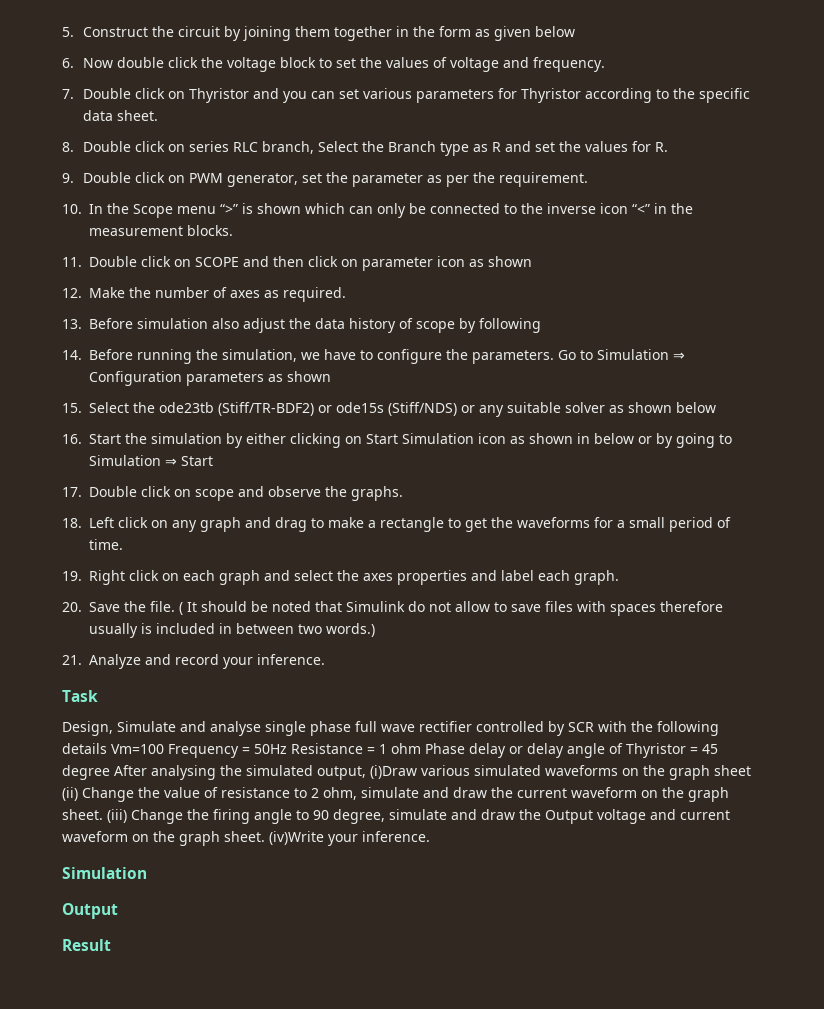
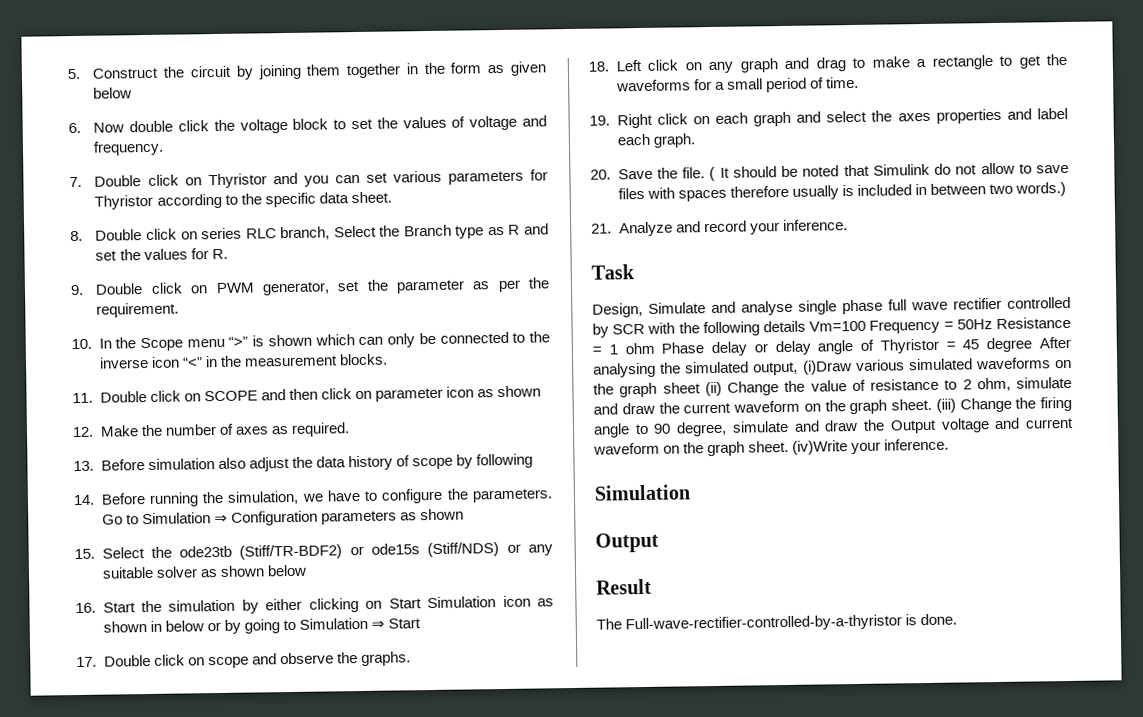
+ The Full-wave-rectifier-controlled-by-a-thyristor is done.

